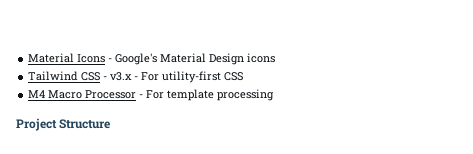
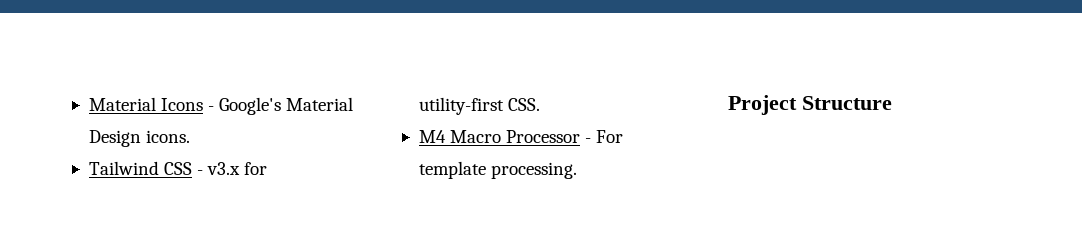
- Material Icons - Google's Material Design icons
+ Material Icons - Google's Material Design icons.
- Tailwind CSS - v3.x - For utility-first CSS
+ Tailwind CSS - v3.x for utility-first CSS.
- M4 Macro Processor - For template processing
+ M4 Macro Processor - For template processing.

